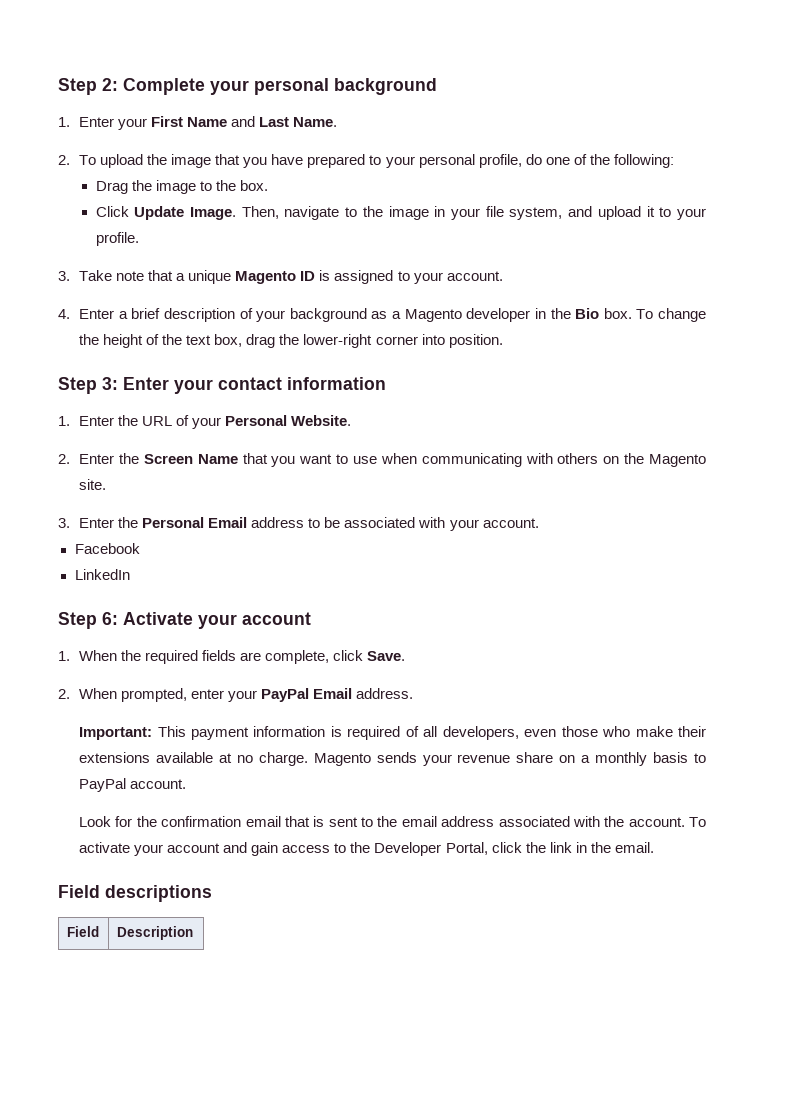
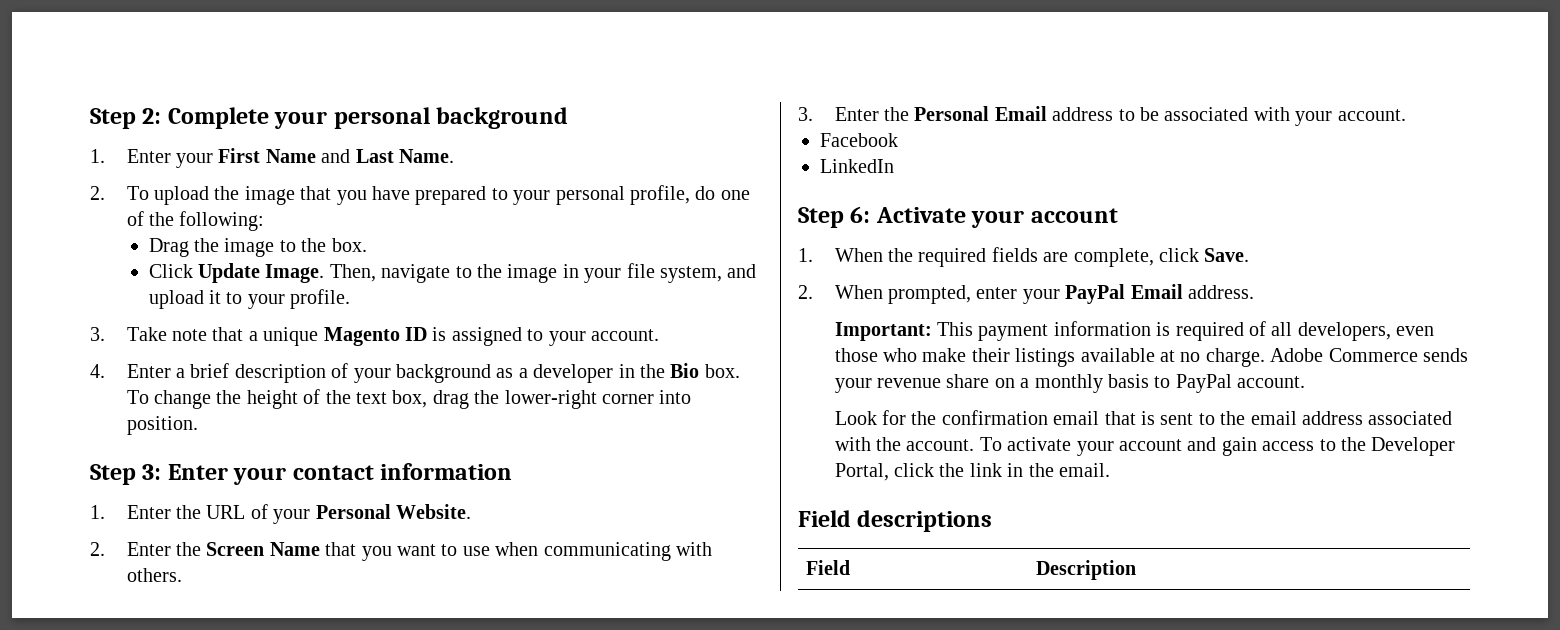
- 4. Enter a brief description of your background as a Magento developer in the Bio box.
+ 4. Enter a brief description of your background as a developer in the Bio box.
- 2. Enter the Screen Name that you want to use when communicating with others on the Magento site.
+ 2. Enter the Screen Name that you want to use when communicating with others.
- Important: This payment information is required of all developers, even those who make their extensions available at no charge.
+ Important: This payment information is required of all developers, even those who make their listings available at no charge.
- Magento sends your revenue share on a monthly basis to PayPal account.
+ Adobe Commerce sends your revenue share on a monthly basis to PayPal account.

